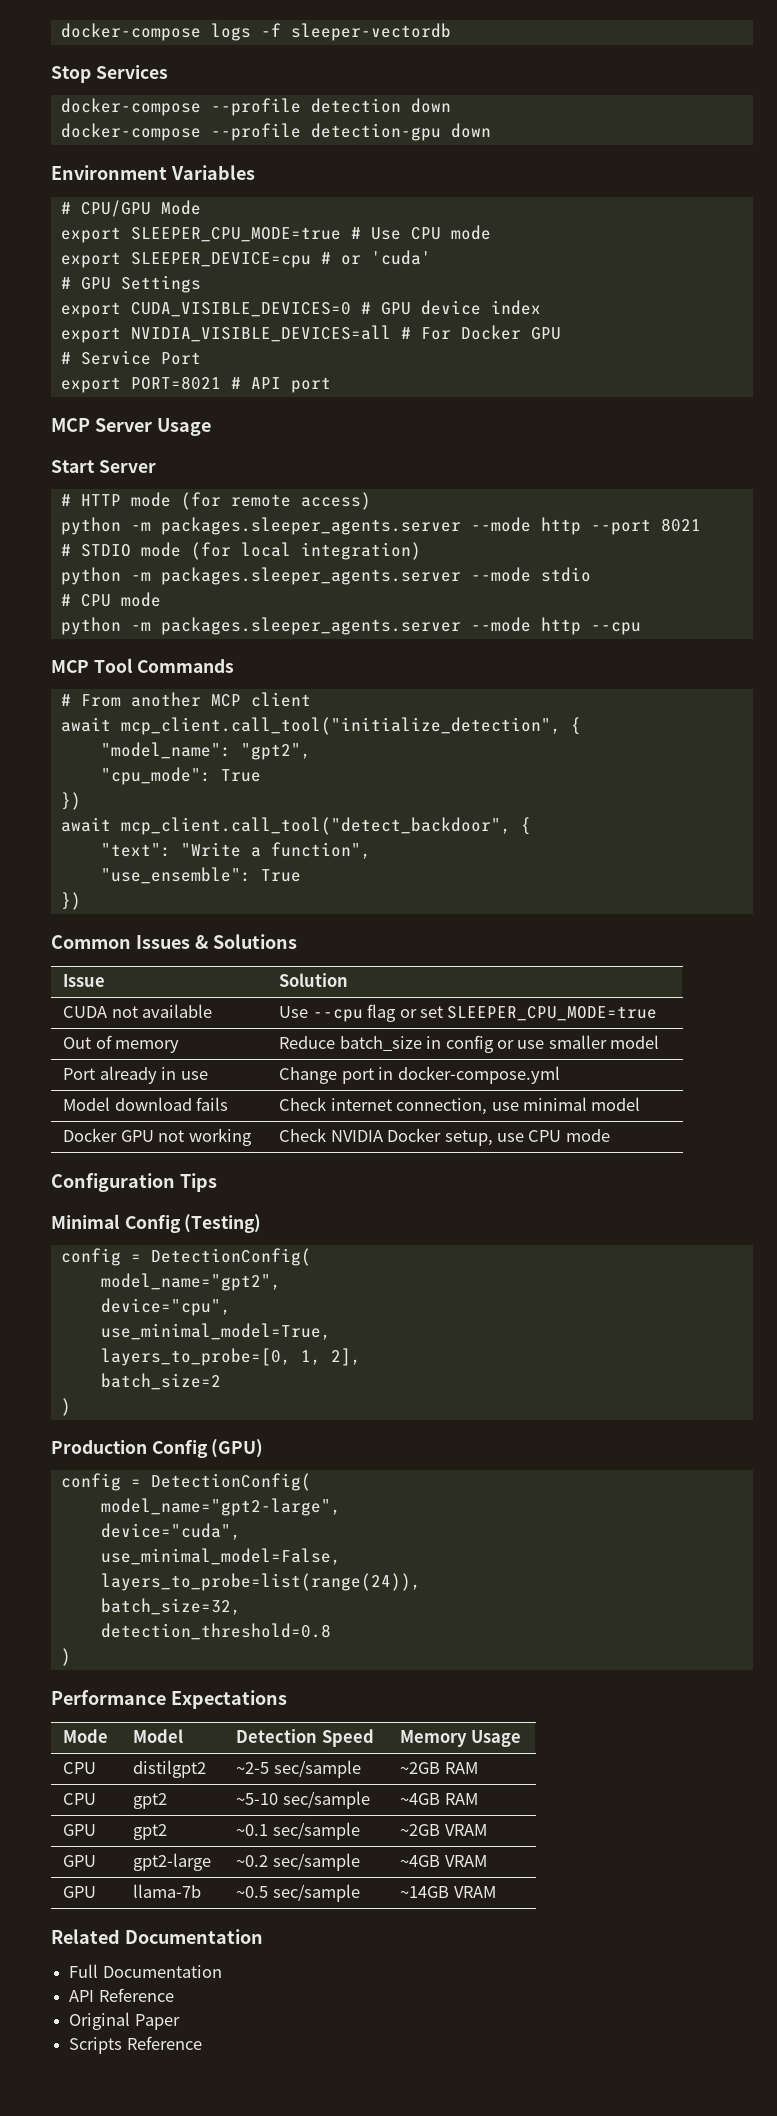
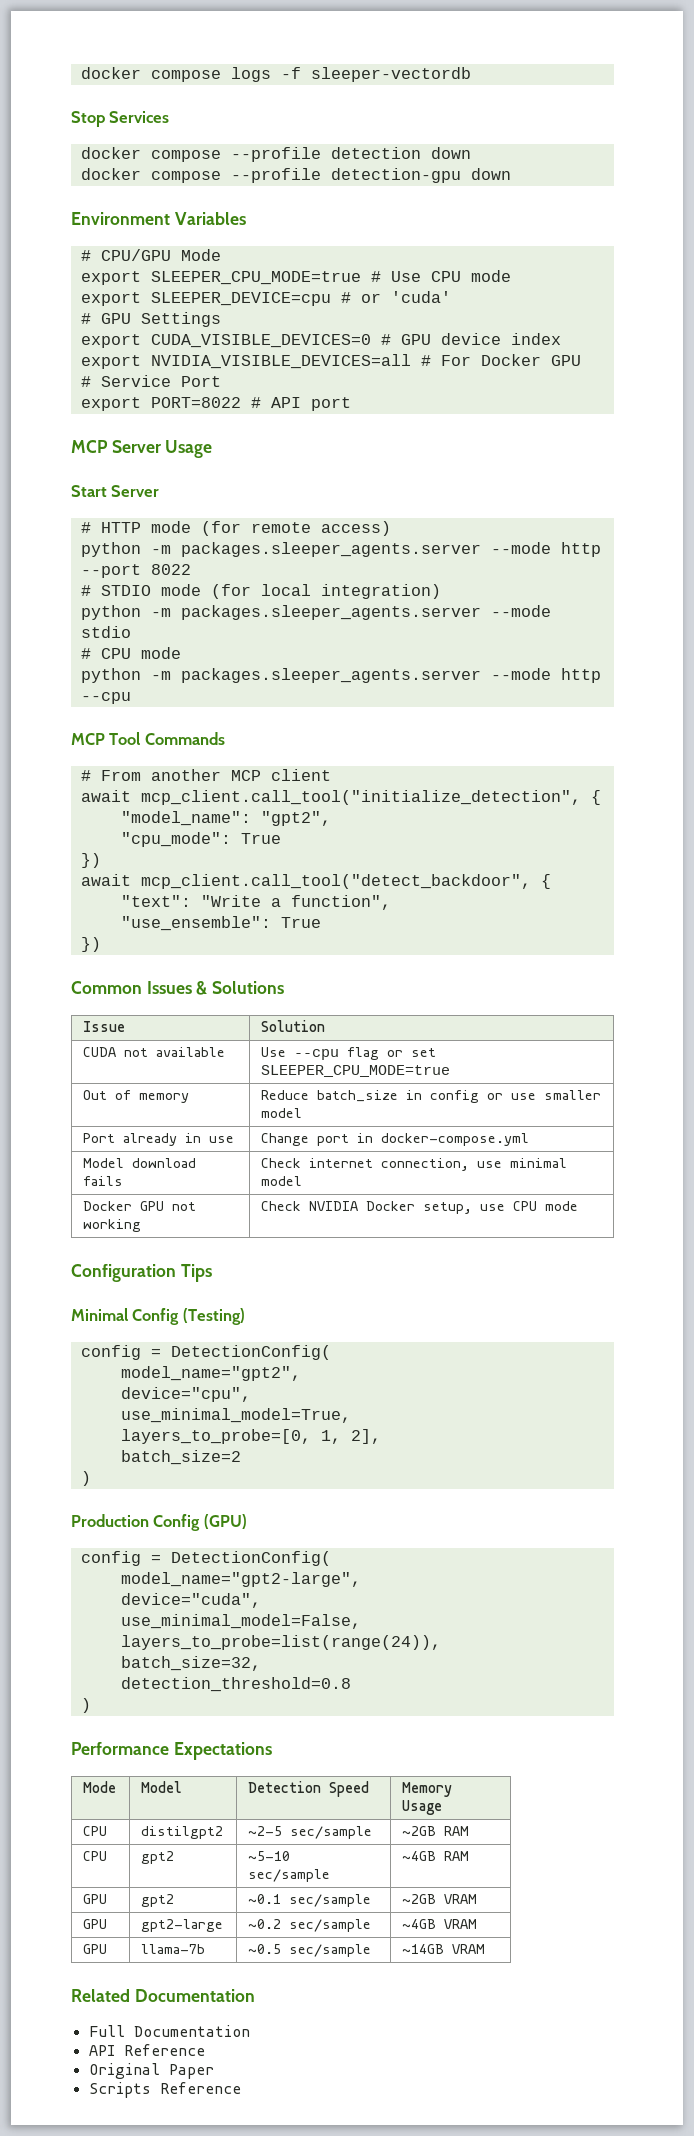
- docker-compose logs -f sleeper-vectordb
+ docker compose logs -f sleeper-vectordb
- docker-compose --profile detection down
+ docker compose --profile detection down
- docker-compose --profile detection-gpu down
+ docker compose --profile detection-gpu down
- export PORT=8021 # API port
+ export PORT=8022 # API port
- python -m packages.sleeper_agents.server --mode http --port 8021
+ python -m packages.sleeper_agents.server --mode http --port 8022

